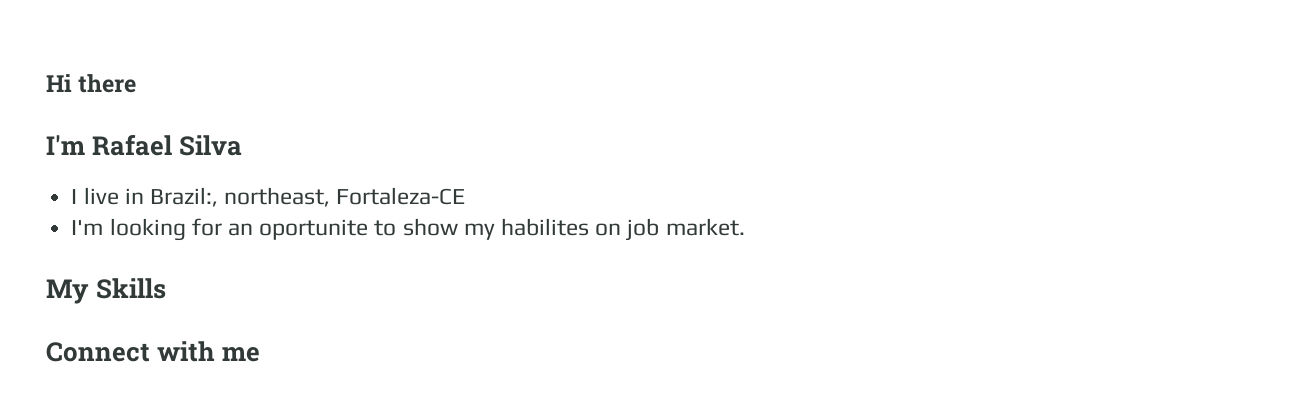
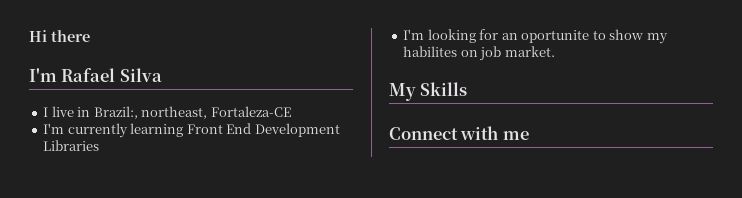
+ I'm currently learning Front End Development Libraries

